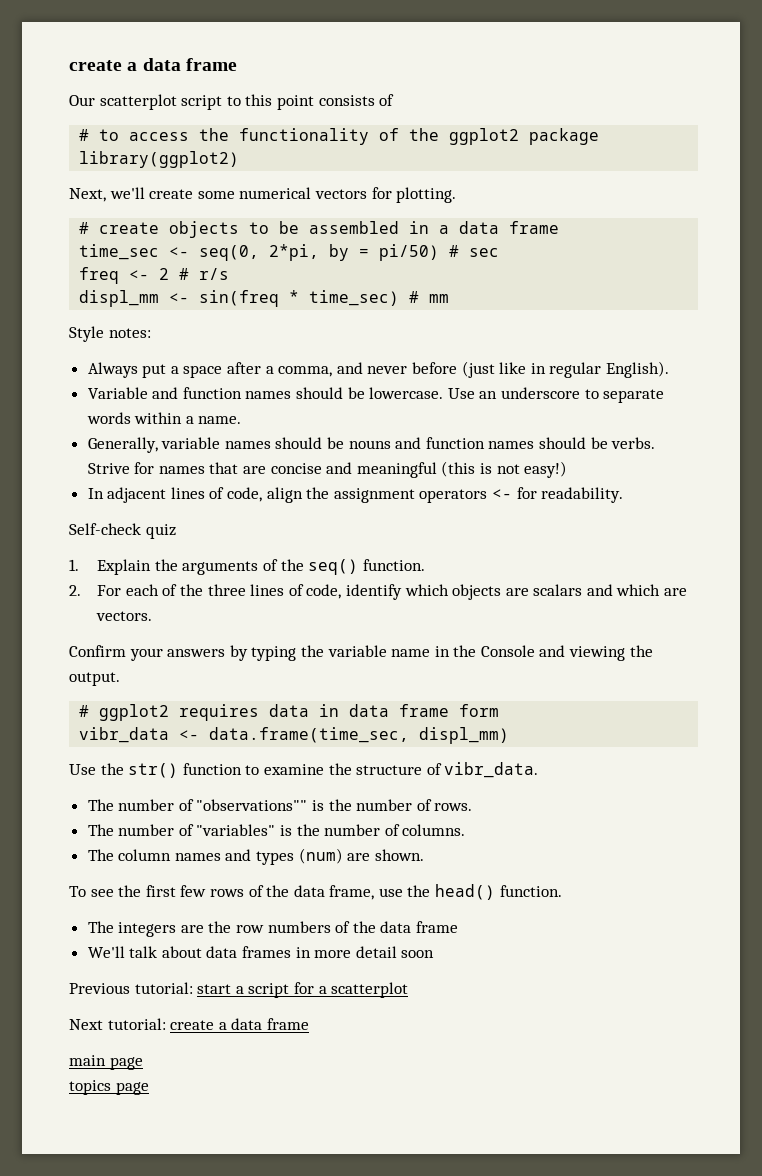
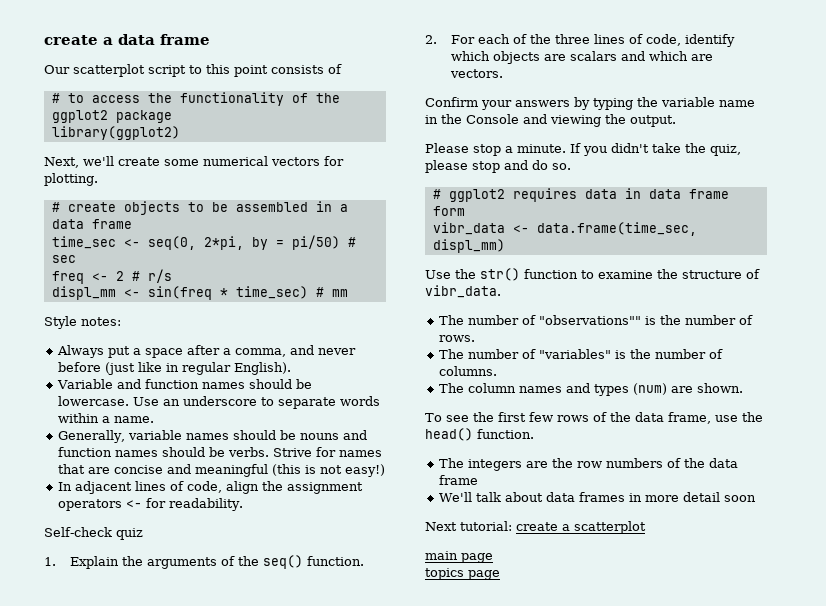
+ Please stop a minute. If you didn't take the quiz, please stop and do so.
- Previous tutorial: start a script for a scatterplot
- Next tutorial: create a data frame
+ Next tutorial: create a scatterplot

